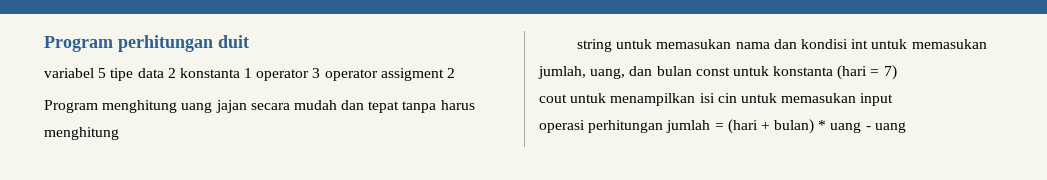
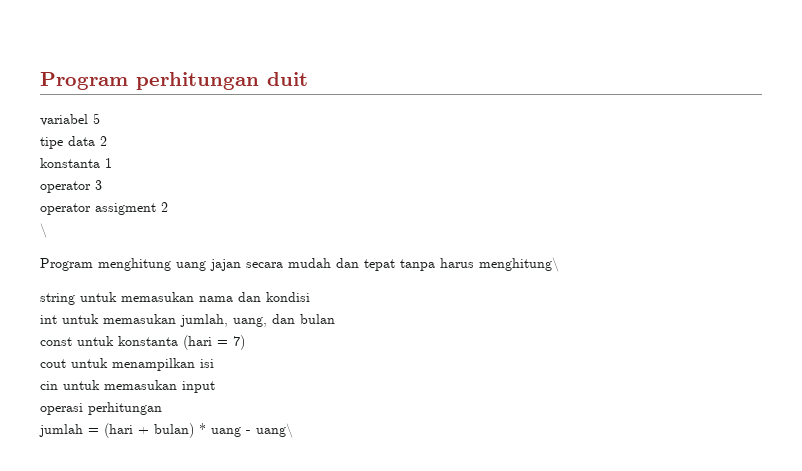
- variabel 5 tipe data 2 konstanta 1 operator 3 operator assigment 2
+ variabel 5
+ tipe data 2
+ konstanta 1
+ operator 3
+ operator assigment 2
+ \
- Program menghitung uang jajan secara mudah dan tepat tanpa harus menghitung
+ Program menghitung uang jajan secara mudah dan tepat tanpa harus menghitung\
- string untuk memasukan nama dan kondisi int untuk memasukan jumlah, uang, dan bulan const untuk konstanta (hari = 7)
+ string untuk memasukan nama dan kondisi
+ int untuk memasukan jumlah, uang, dan bulan
+ const untuk konstanta (hari = 7)
- cout untuk menampilkan isi cin untuk memasukan input
+ cout untuk menampilkan isi
+ cin untuk memasukan input
- operasi perhitungan jumlah = (hari + bulan) * uang - uang
+ operasi perhitungan
+ jumlah = (hari + bulan) * uang - uang\

